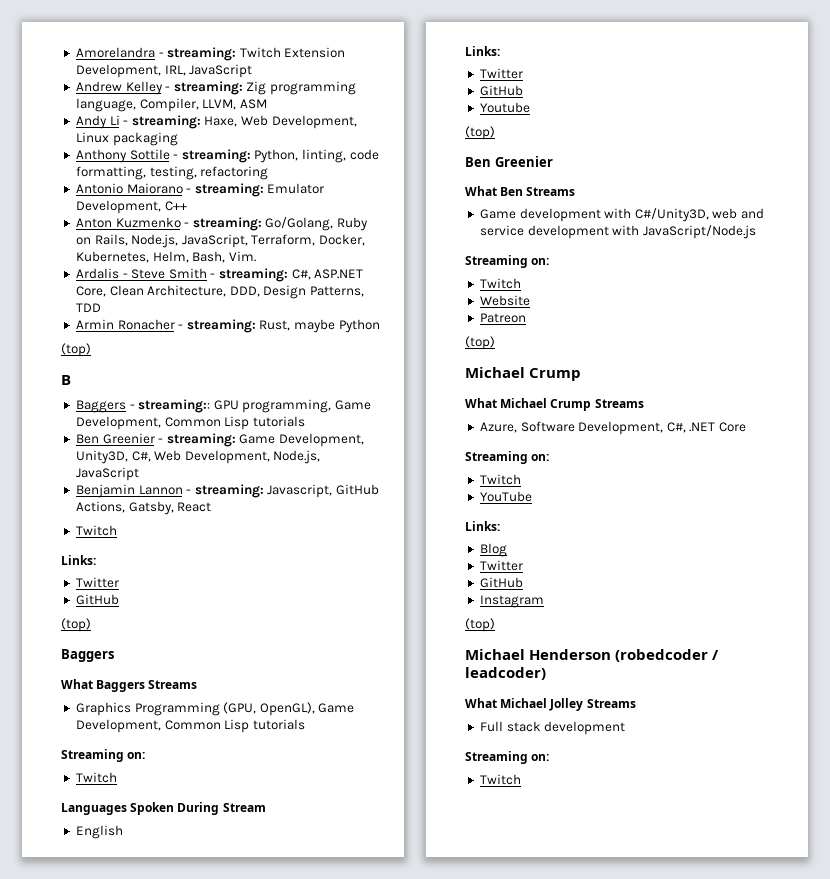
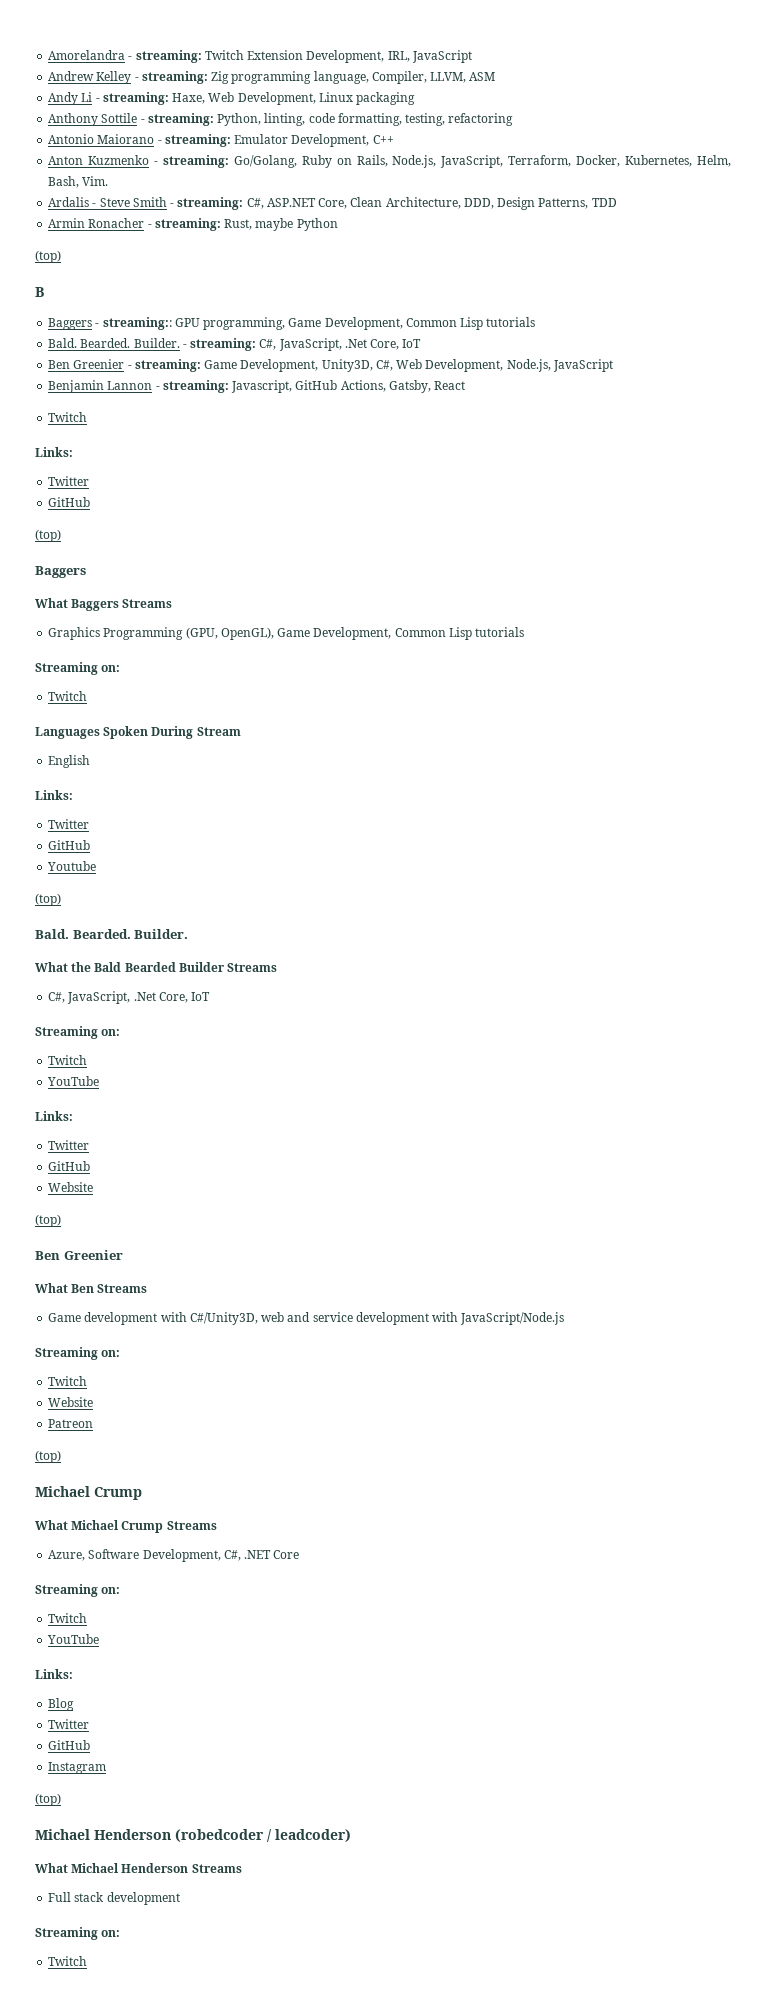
+ Bald. Bearded. Builder. - streaming: C#, JavaScript, .Net Core, IoT
  Youtube
+ (top)
+ Bald. Bearded. Builder.
+ What the Bald Bearded Builder Streams
+ C#, JavaScript, .Net Core, IoT
+ Streaming on:
+ Twitch
+ YouTube
+ Links:
+ Twitter
+ GitHub
+ Website
- What Michael Jolley Streams
+ What Michael Henderson Streams

